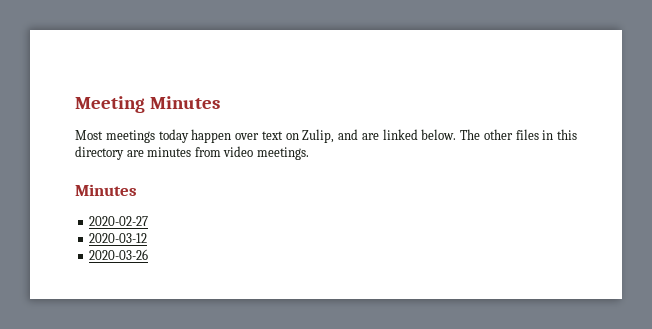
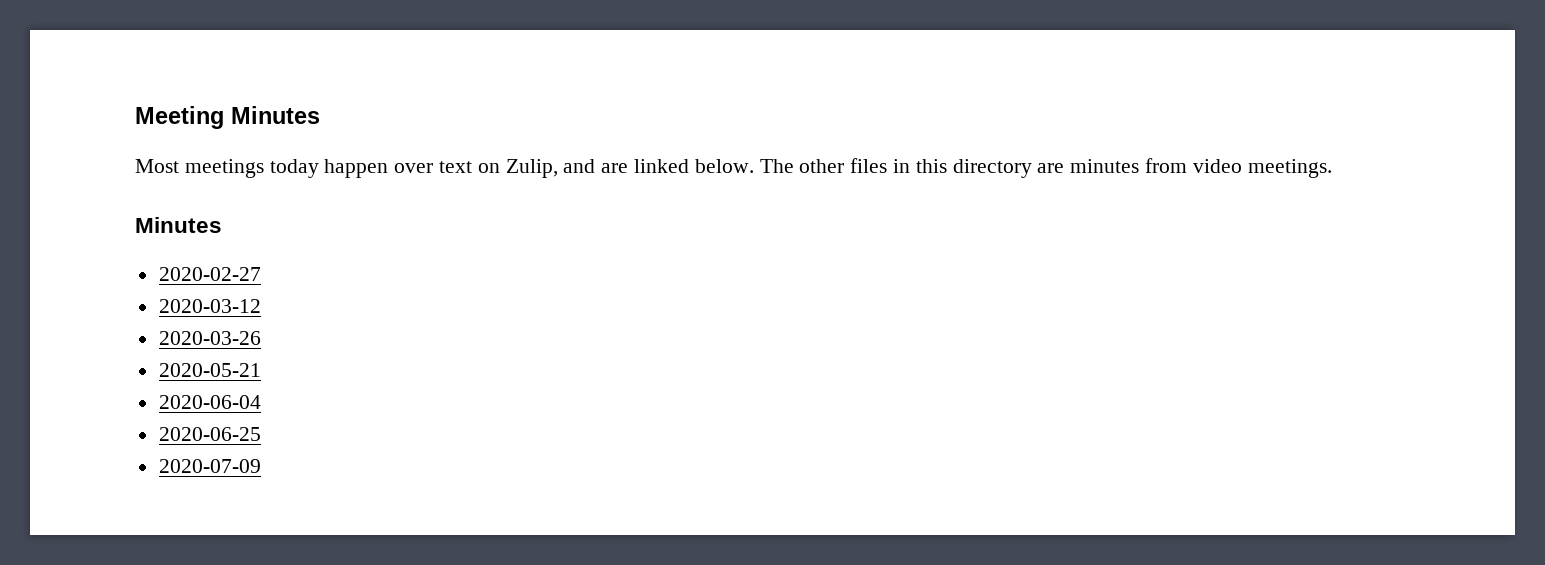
+ 2020-05-21
+ 2020-06-04
+ 2020-06-25
+ 2020-07-09

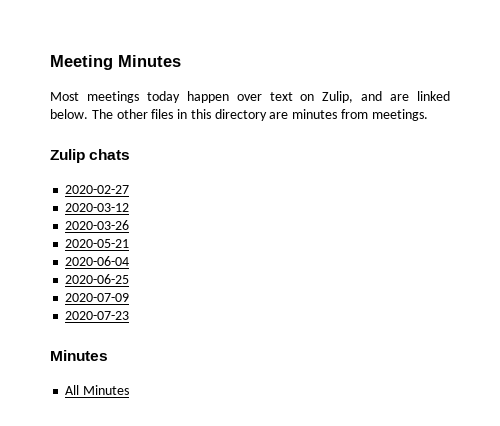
- The other files in this directory are minutes from video meetings.
- Minutes
+ The other files in this directory are minutes from meetings.
+ Zulip chats
+ 2020-07-23
+ Minutes
+ All Minutes

